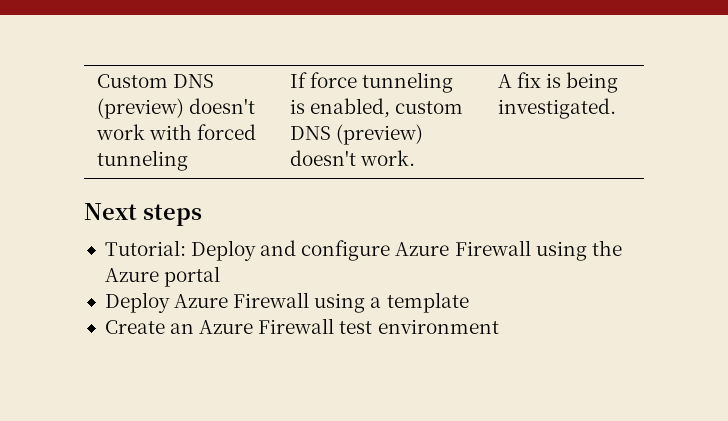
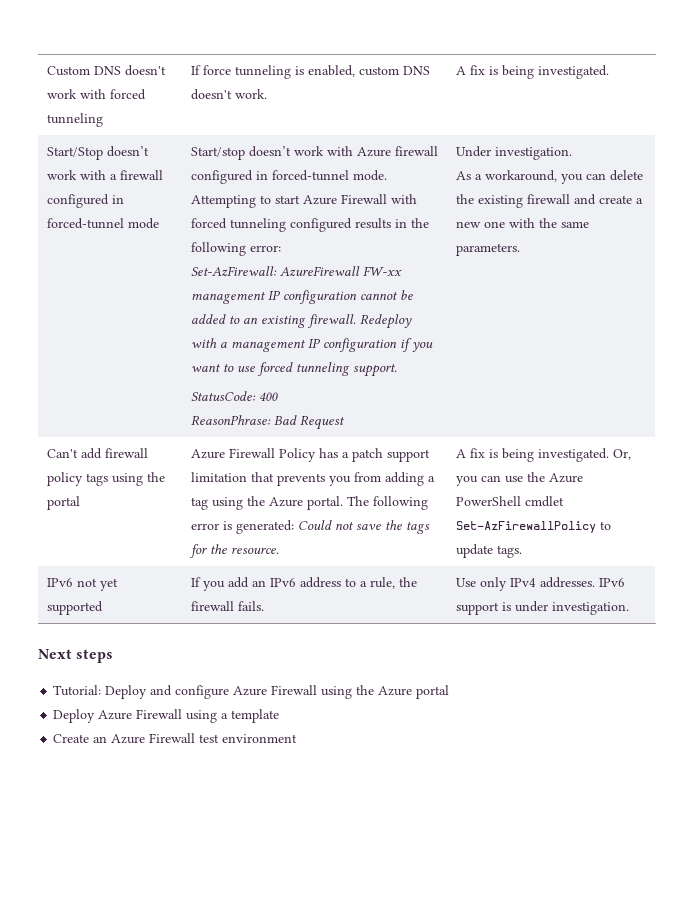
- Custom DNS (preview) doesn't work with forced tunneling | If force tunneling is enabled, custom DNS (preview) doesn't work. | A fix is being investigated.
+ Custom DNS doesn't work with forced tunneling | If force tunneling is enabled, custom DNS doesn't work. | A fix is being investigated.
+ Start/Stop doesn’t work with a firewall configured in forced-tunnel mode | Start/stop doesn’t work with Azure firewall configured in forced-tunnel mode. Attempting to start Azure Firewall with forced tunneling configured results in the following error:
+ Set-AzFirewall: AzureFirewall FW-xx management IP configuration cannot be added to an existing firewall. Redeploy with a management IP configuration if you want to use forced tunneling support.
+ StatusCode: 400
+ ReasonPhrase: Bad Request | Under investigation.
+ As a workaround, you can delete the existing firewall and create a new one with the same parameters.
+ Can't add firewall policy tags using the portal | Azure Firewall Policy has a patch support limitation that prevents you from adding a tag using the Azure portal. The following error is generated: Could not save the tags for the resource. | A fix is being investigated. Or, you can use the Azure PowerShell cmdlet Set-AzFirewallPolicy to update tags.
+ IPv6 not yet supported | If you add an IPv6 address to a rule, the firewall fails. | Use only IPv4 addresses. IPv6 support is under investigation.

